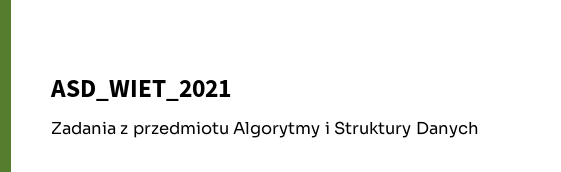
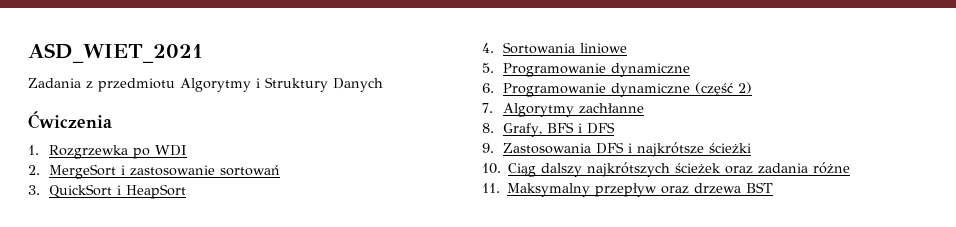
+ Ćwiczenia
+ 1. Rozgrzewka po WDI
+ 2. MergeSort i zastosowanie sortowań
+ 3. QuickSort i HeapSort
+ 4. Sortowania liniowe
+ 5. Programowanie dynamiczne
+ 6. Programowanie dynamiczne (część 2)
+ 7. Algorytmy zachłanne
+ 8. Grafy, BFS i DFS
+ 9. Zastosowania DFS i najkrótsze ścieżki
+ 10. Ciąg dalszy najkrótszych ścieżek oraz zadania różne
+ 11. Maksymalny przepływ oraz drzewa BST

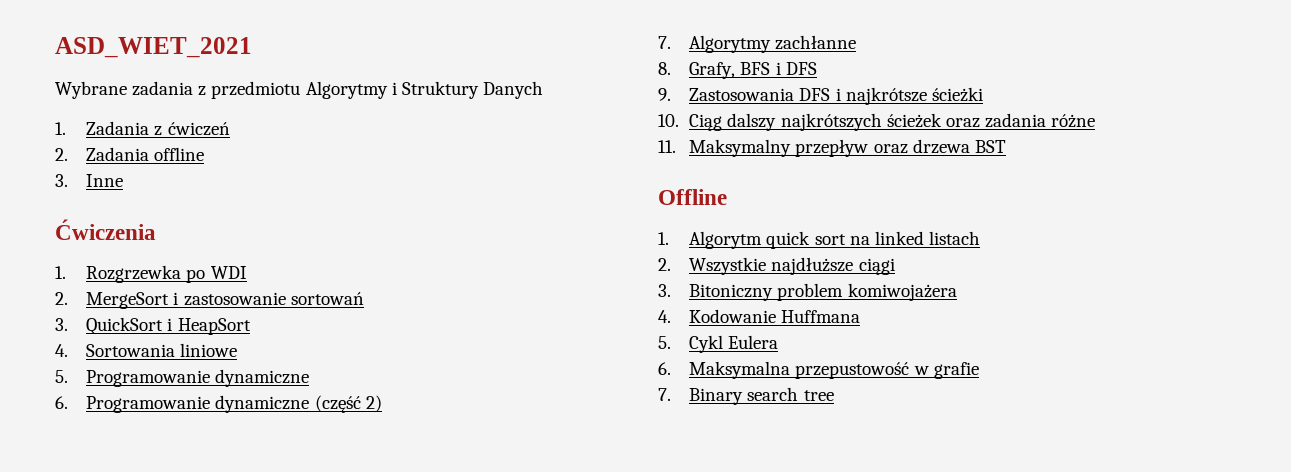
- Zadania z przedmiotu Algorytmy i Struktury Danych
+ Wybrane zadania z przedmiotu Algorytmy i Struktury Danych
+ 1. Zadania z ćwiczeń
+ 2. Zadania offline
+ 3. Inne
+ Offline
+ 1. Algorytm quick sort na linked listach
+ 2. Wszystkie najdłuższe ciągi
+ 3. Bitoniczny problem komiwojażera
+ 4. Kodowanie Huffmana
+ 5. Cykl Eulera
+ 6. Maksymalna przepustowość w grafie
+ 7. Binary search tree

